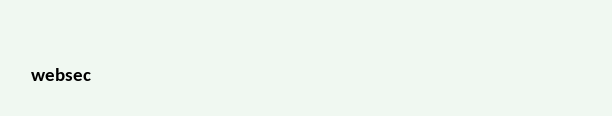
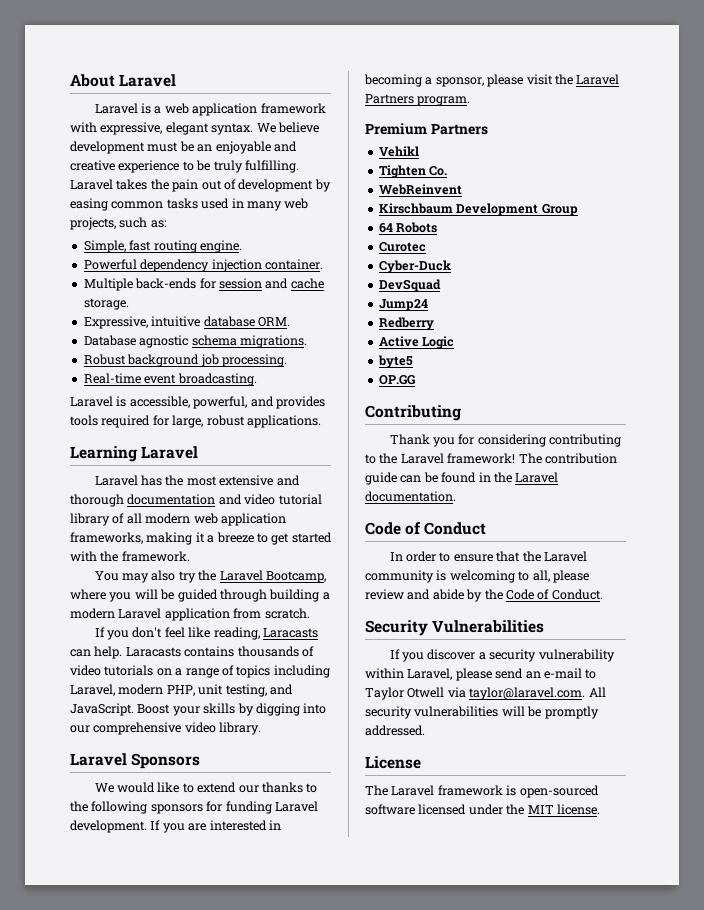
- websec
+ About Laravel
+ Laravel is a web application framework with expressive, elegant syntax. We believe development must be an enjoyable and creative experience to be truly fulfilling. Laravel takes the pain out of development by easing common tasks used in many web projects, such as:
+ Simple, fast routing engine.
+ Powerful dependency injection container.
+ Multiple back-ends for session and cache storage.
+ Expressive, intuitive database ORM.
+ Database agnostic schema migrations.
+ Robust background job processing.
+ Real-time event broadcasting.
+ Laravel is accessible, powerful, and provides tools required for large, robust applications.
+ Learning Laravel
+ Laravel has the most extensive and thorough documentation and video tutorial library of all modern web application frameworks, making it a breeze to get started with the framework.
+ You may also try the Laravel Bootcamp, where you will be guided through building a modern Laravel application from scratch.
+ If you don't feel like reading, Laracasts can help. Laracasts contains thousands of video tutorials on a range of topics including Laravel, modern PHP, unit testing, and JavaScript. Boost your skills by digging into our comprehensive video library.
+ Laravel Sponsors
+ We would like to extend our thanks to the following sponsors for funding Laravel development. If you are interested in becoming a sponsor, please visit the Laravel Partners program.
+ Premium Partners
+ Vehikl
+ Tighten Co.
+ WebReinvent
+ Kirschbaum Development Group
+ 64 Robots
+ Curotec
+ Cyber-Duck
+ DevSquad
+ Jump24
+ Redberry
+ Active Logic
+ byte5
+ OP.GG
+ Contributing
+ Thank you for considering contributing to the Laravel framework! The contribution guide can be found in the Laravel documentation.
+ Code of Conduct
+ In order to ensure that the Laravel community is welcoming to all, please review and abide by the Code of Conduct.
+ Security Vulnerabilities
+ If you discover a security vulnerability within Laravel, please send an e-mail to Taylor Otwell via taylor@laravel.com. All security vulnerabilities will be promptly addressed.
+ License
+ The Laravel framework is open-sourced software licensed under the MIT license.

